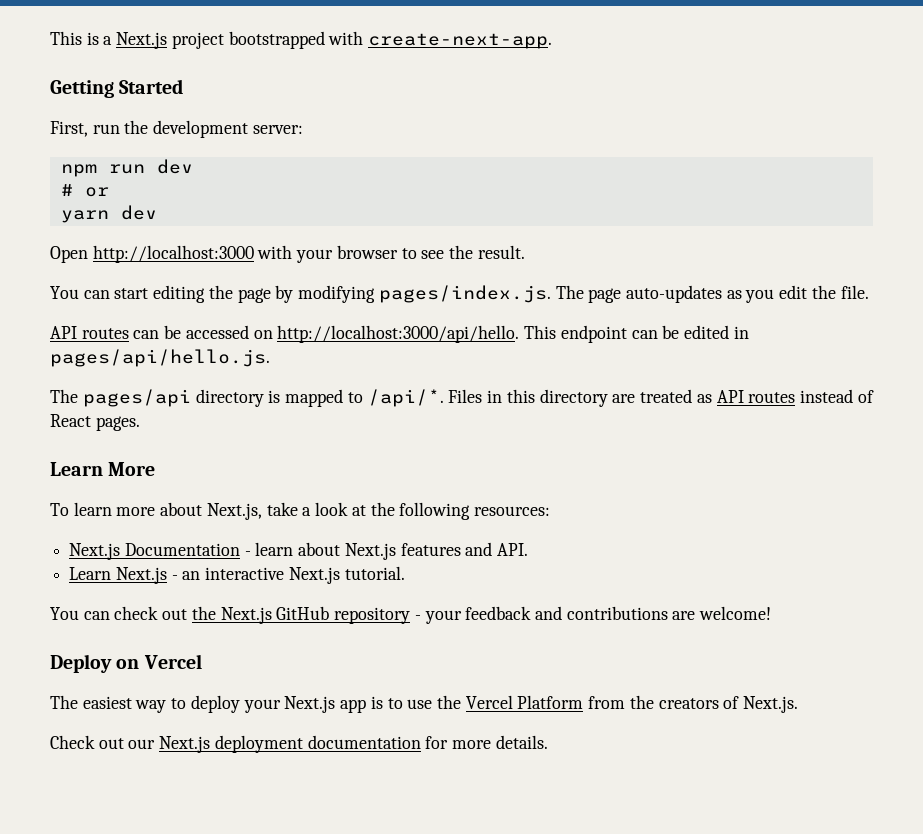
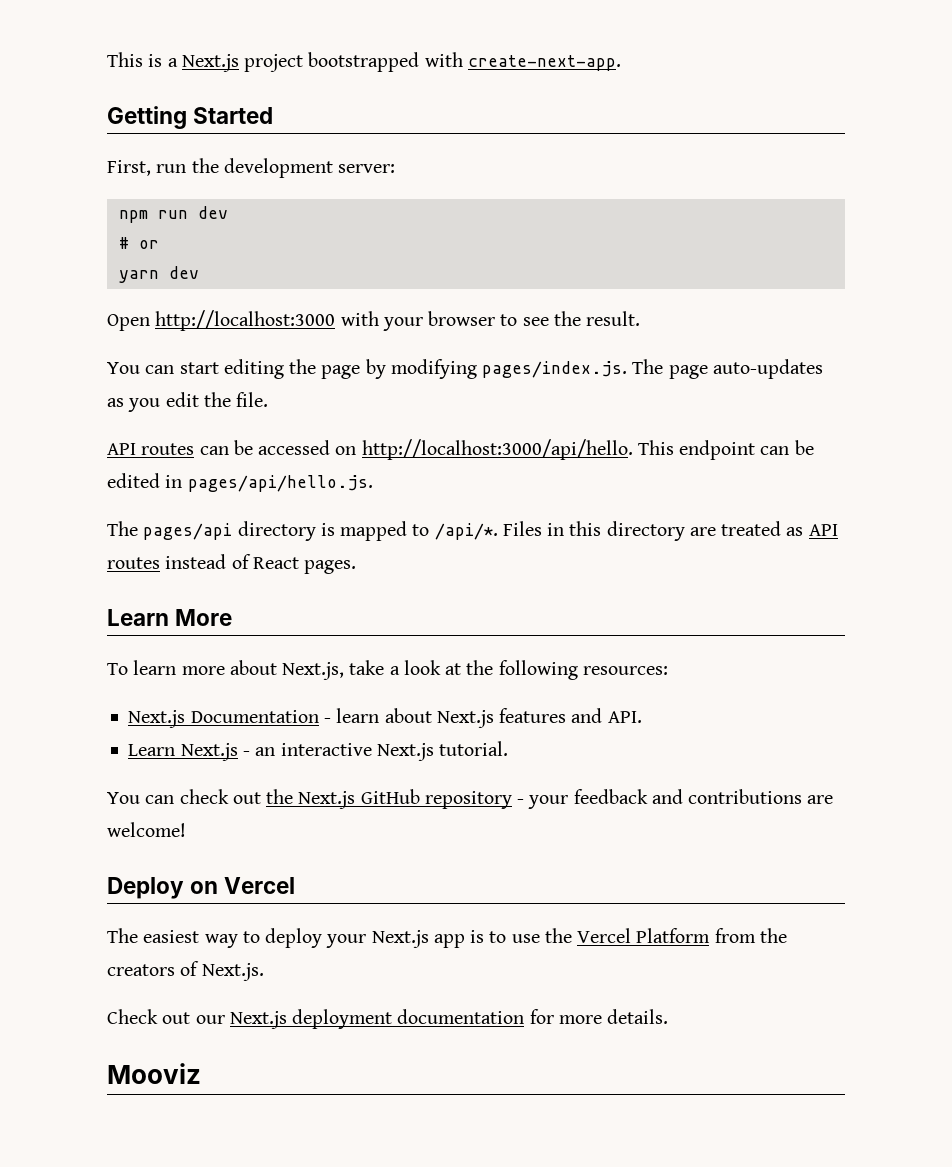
+ Mooviz

